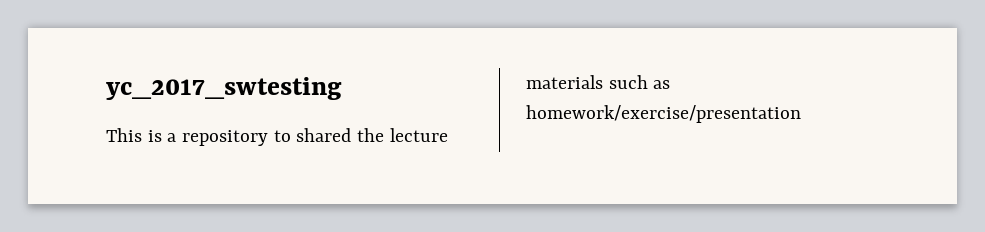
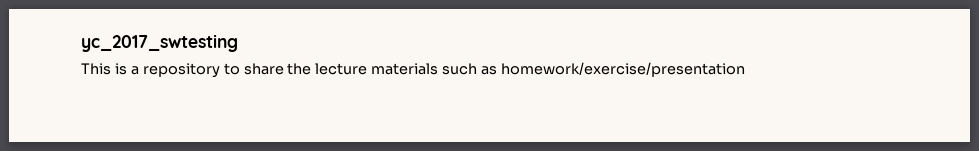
- This is a repository to shared the lecture materials such as homework/exercise/presentation
+ This is a repository to share the lecture materials such as homework/exercise/presentation

